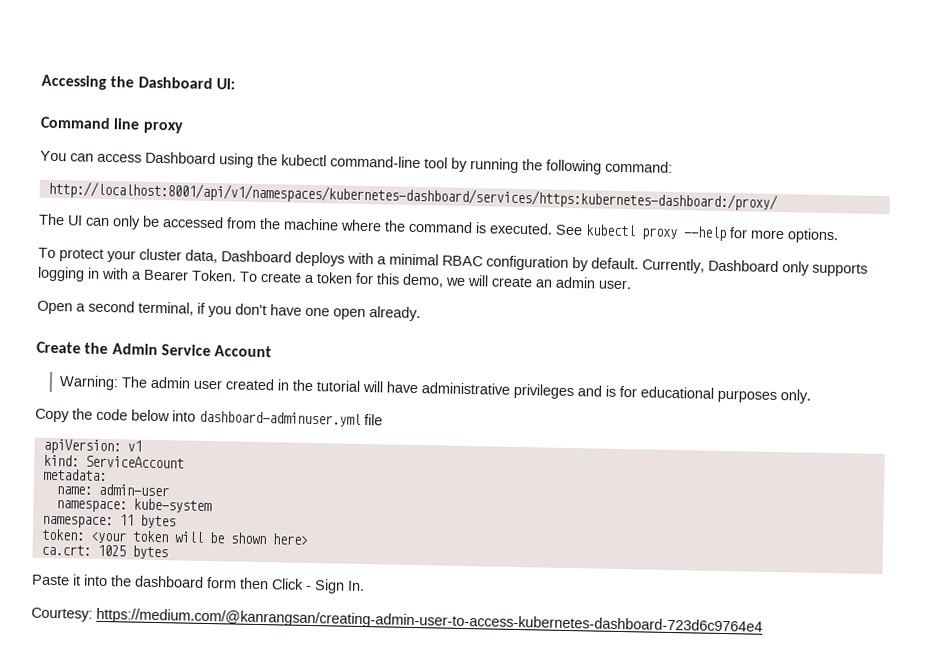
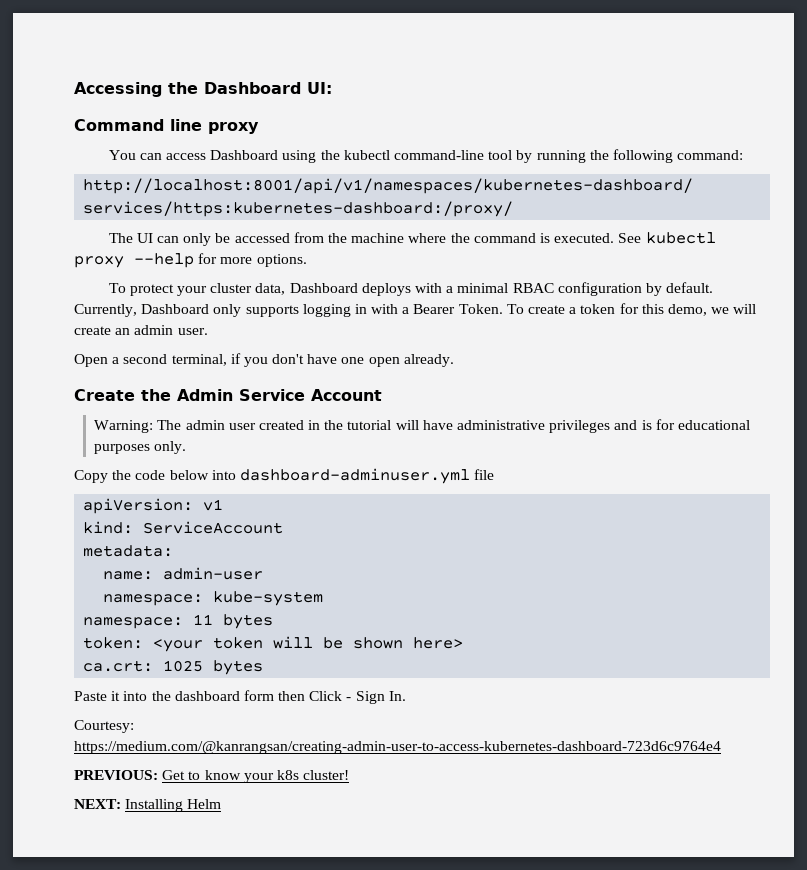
+ PREVIOUS: Get to know your k8s cluster!
+ NEXT: Installing Helm

